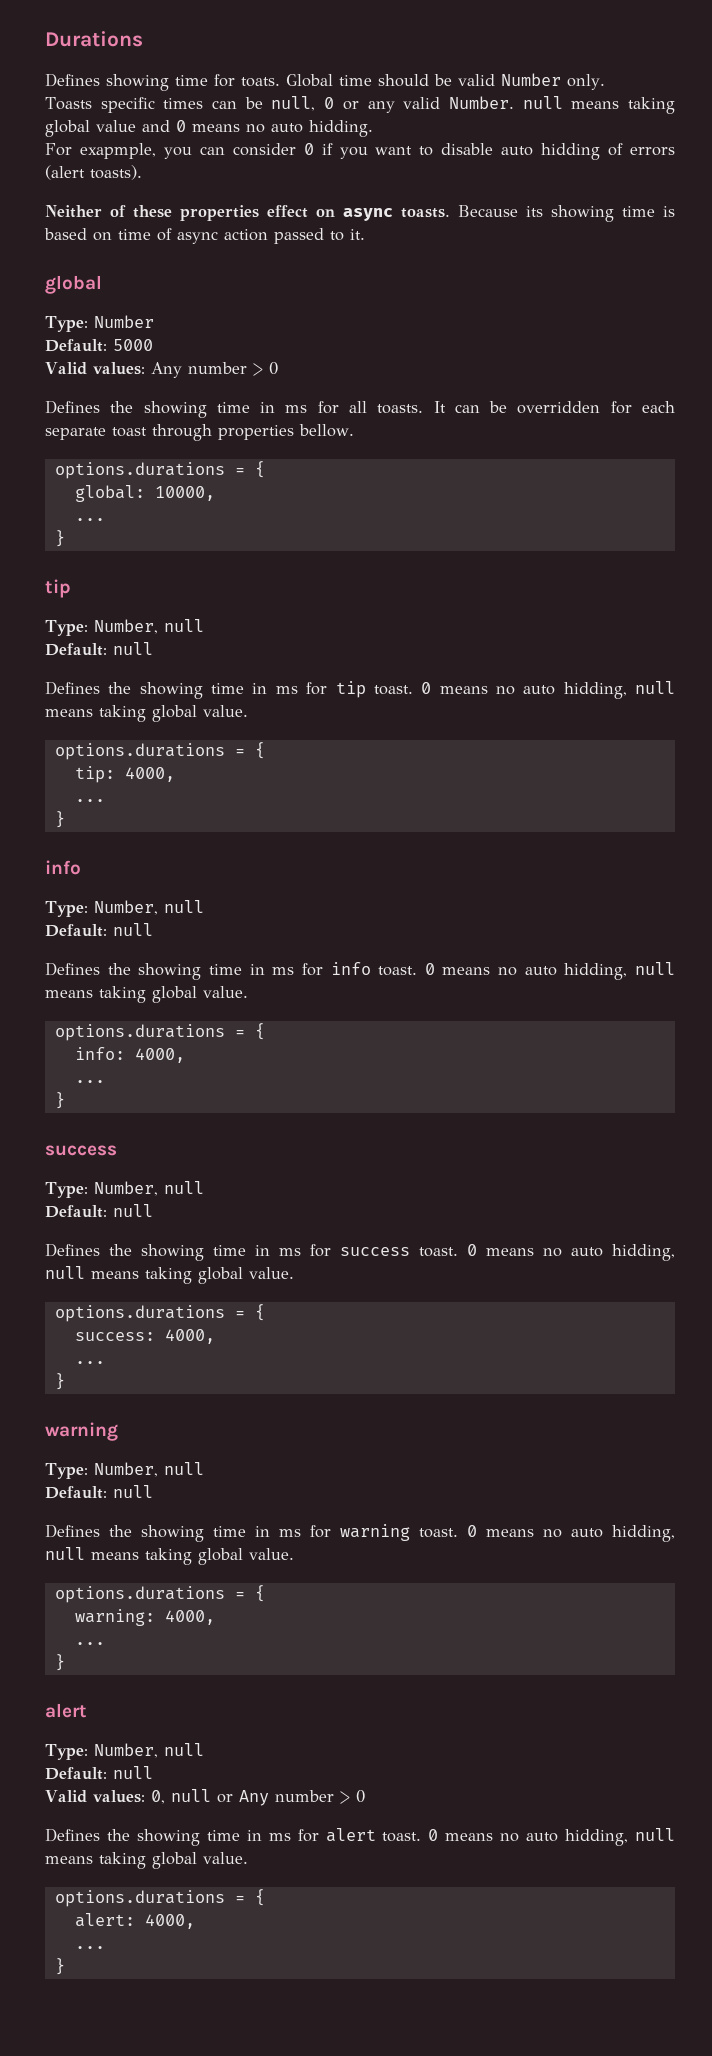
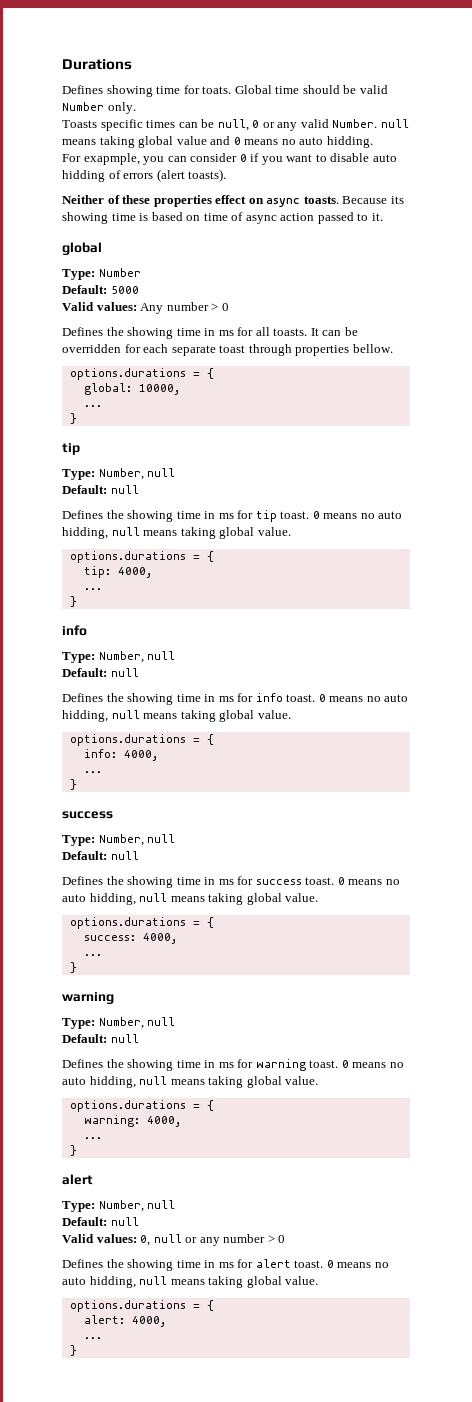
- Valid values: 0, null or Any number > 0
+ Valid values: 0, null or any number > 0

